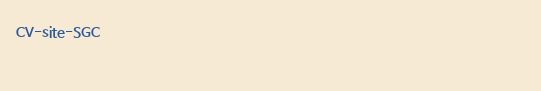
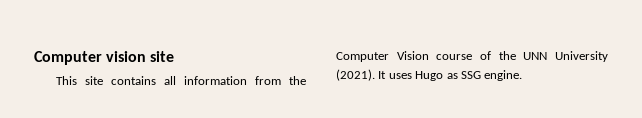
- CV-site-SGC
+ Computer vision site
+ This site contains all information from the Computer Vision course of the UNN University (2021). It uses Hugo as SSG engine.

